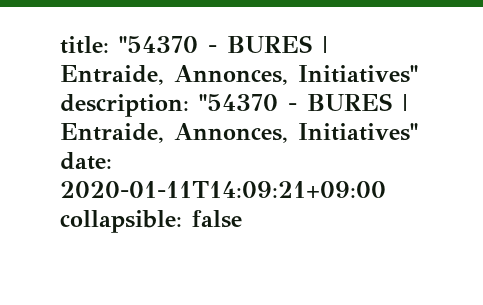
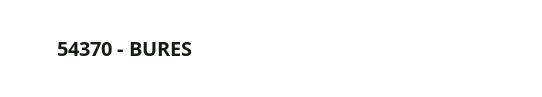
- title: "54370 - BURES | Entraide, Annonces, Initiatives" description: "54370 - BURES | Entraide, Annonces, Initiatives" date: 2020-01-11T14:09:21+09:00 collapsible: false
+ 54370 - BURES

